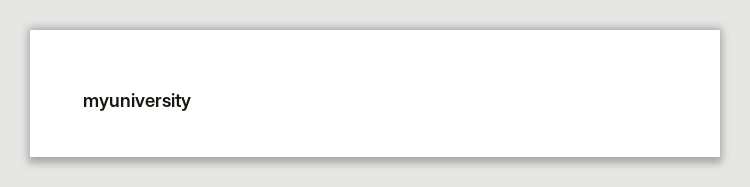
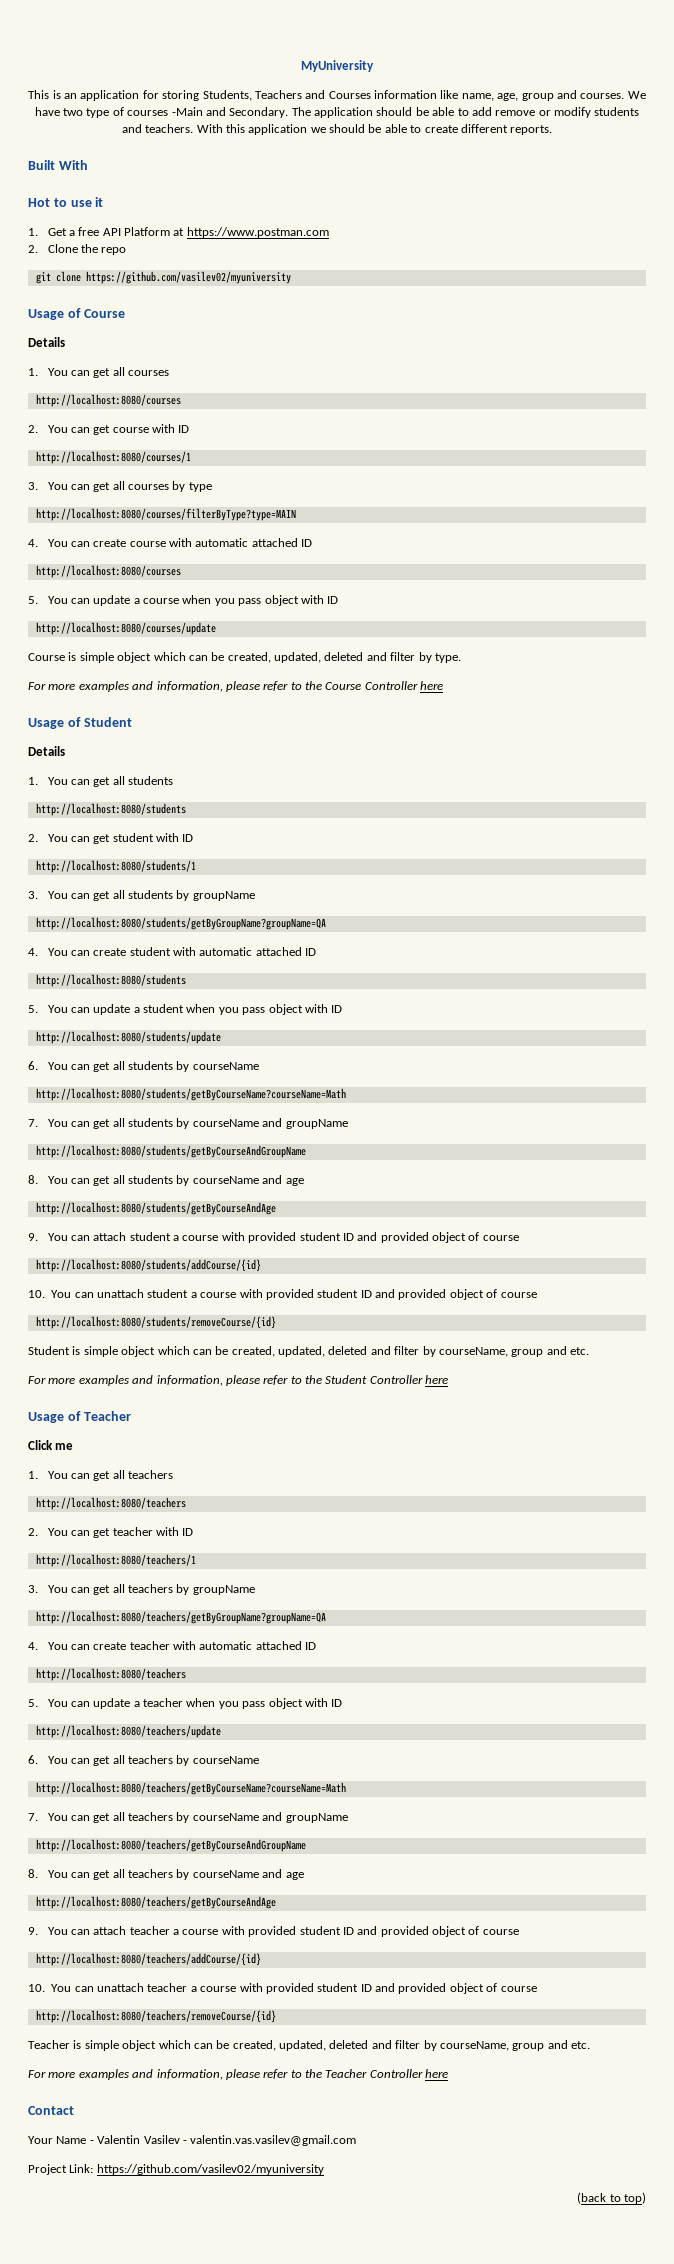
- myuniversity
+ MyUniversity
+ This is an application for storing Students, Teachers and Courses information like name, age, group and courses. We have two type of courses -Main and Secondary. The application should be able to add remove or modify students and teachers. With this application we should be able to create different reports.
+ Built With
+ Hot to use it
+ 1. Get a free API Platform at https://www.postman.com
+ 2. Clone the repo
+ git clone https://github.com/vasilev02/myuniversity
+ Usage of Course
+ Details
+ 1. You can get all courses
+ http://localhost:8080/courses
+ 2. You can get course with ID
+ http://localhost:8080/courses/1
+ 3. You can get all courses by type
+ http://localhost:8080/courses/filterByType?type=MAIN
+ 4. You can create course with automatic attached ID
+ http://localhost:8080/courses
+ 5. You can update a course when you pass object with ID
+ http://localhost:8080/courses/update
+ Course is simple object which can be created, updated, deleted and filter by type.
+ For more examples and information, please refer to the Course Controller here
+ Usage of Student
+ Details
+ 1. You can get all students
+ http://localhost:8080/students
+ 2. You can get student with ID
+ http://localhost:8080/students/1
+ 3. You can get all students by groupName
+ http://localhost:8080/students/getByGroupName?groupName=QA
+ 4. You can create student with automatic attached ID
+ http://localhost:8080/students
+ 5. You can update a student when you pass object with ID
+ http://localhost:8080/students/update
+ 6. You can get all students by courseName
+ http://localhost:8080/students/getByCourseName?courseName=Math
+ 7. You can get all students by courseName and groupName
+ http://localhost:8080/students/getByCourseAndGroupName
+ 8. You can get all students by courseName and age
+ http://localhost:8080/students/getByCourseAndAge
+ 9. You can attach student a course with provided student ID and provided object of course
+ http://localhost:8080/students/addCourse/{id}
+ 10. You can unattach student a course with provided student ID and provided object of course
+ http://localhost:8080/students/removeCourse/{id}
+ Student is simple object which can be created, updated, deleted and filter by courseName, group and etc.
+ For more examples and information, please refer to the Student Controller here
+ Usage of Teacher
+ Click me
+ 1. You can get all teachers
+ http://localhost:8080/teachers
+ 2. You can get teacher with ID
+ http://localhost:8080/teachers/1
+ 3. You can get all teachers by groupName
+ http://localhost:8080/teachers/getByGroupName?groupName=QA
+ 4. You can create teacher with automatic attached ID
+ http://localhost:8080/teachers
+ 5. You can update a teacher when you pass object with ID
+ http://localhost:8080/teachers/update
+ 6. You can get all teachers by courseName
+ http://localhost:8080/teachers/getByCourseName?courseName=Math
+ 7. You can get all teachers by courseName and groupName
+ http://localhost:8080/teachers/getByCourseAndGroupName
+ 8. You can get all teachers by courseName and age
+ http://localhost:8080/teachers/getByCourseAndAge
+ 9. You can attach teacher a course with provided student ID and provided object of course
+ http://localhost:8080/teachers/addCourse/{id}
+ 10. You can unattach teacher a course with provided student ID and provided object of course
+ http://localhost:8080/teachers/removeCourse/{id}
+ Teacher is simple object which can be created, updated, deleted and filter by courseName, group and etc.
+ For more examples and information, please refer to the Teacher Controller here
+ Contact
+ Your Name - Valentin Vasilev - valentin.vas.vasilev@gmail.com
+ Project Link: https://github.com/vasilev02/myuniversity
+ (back to top)

